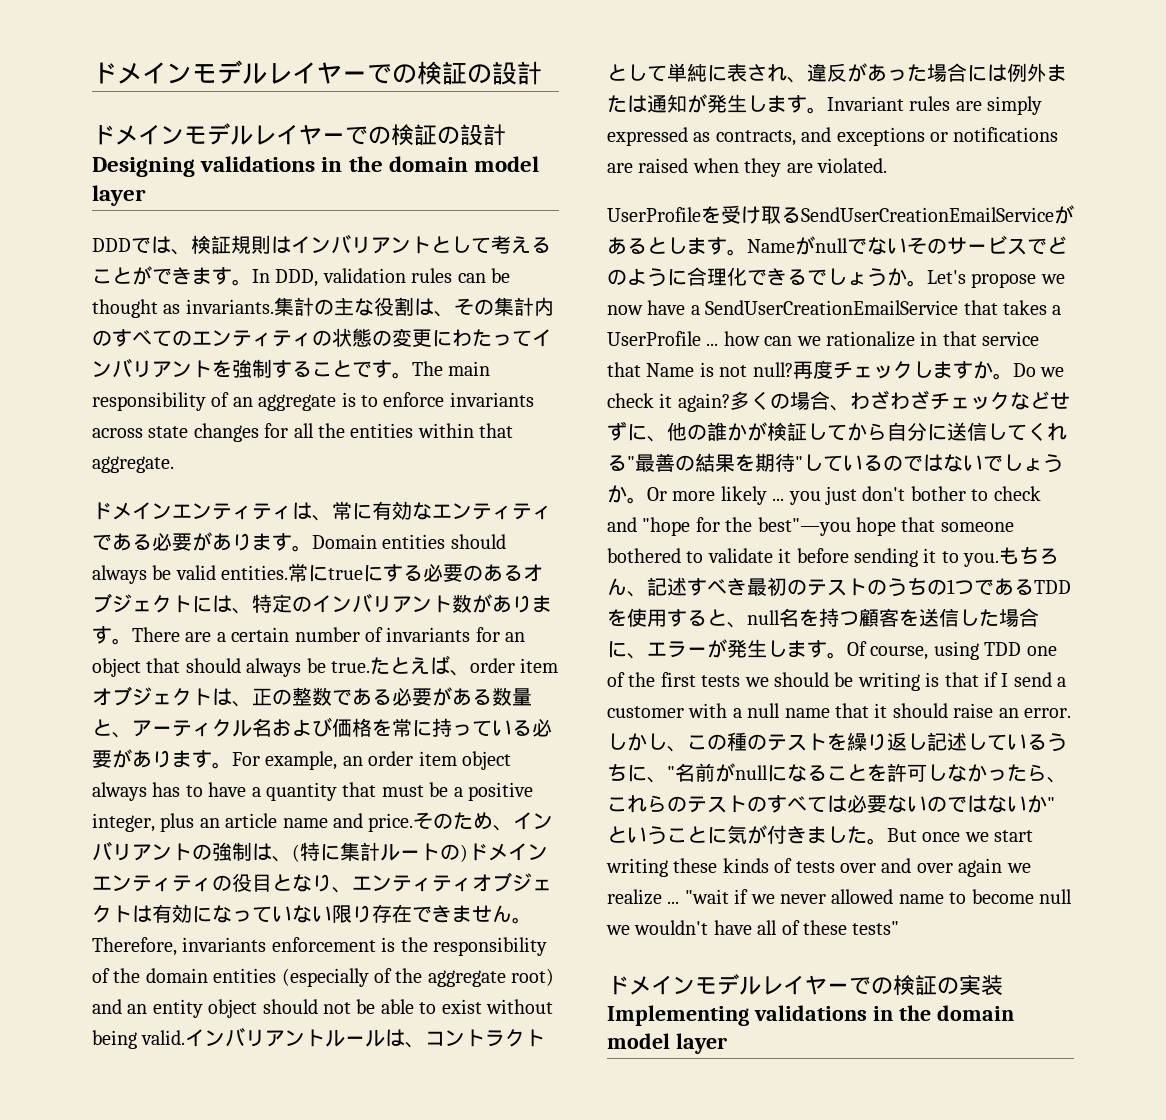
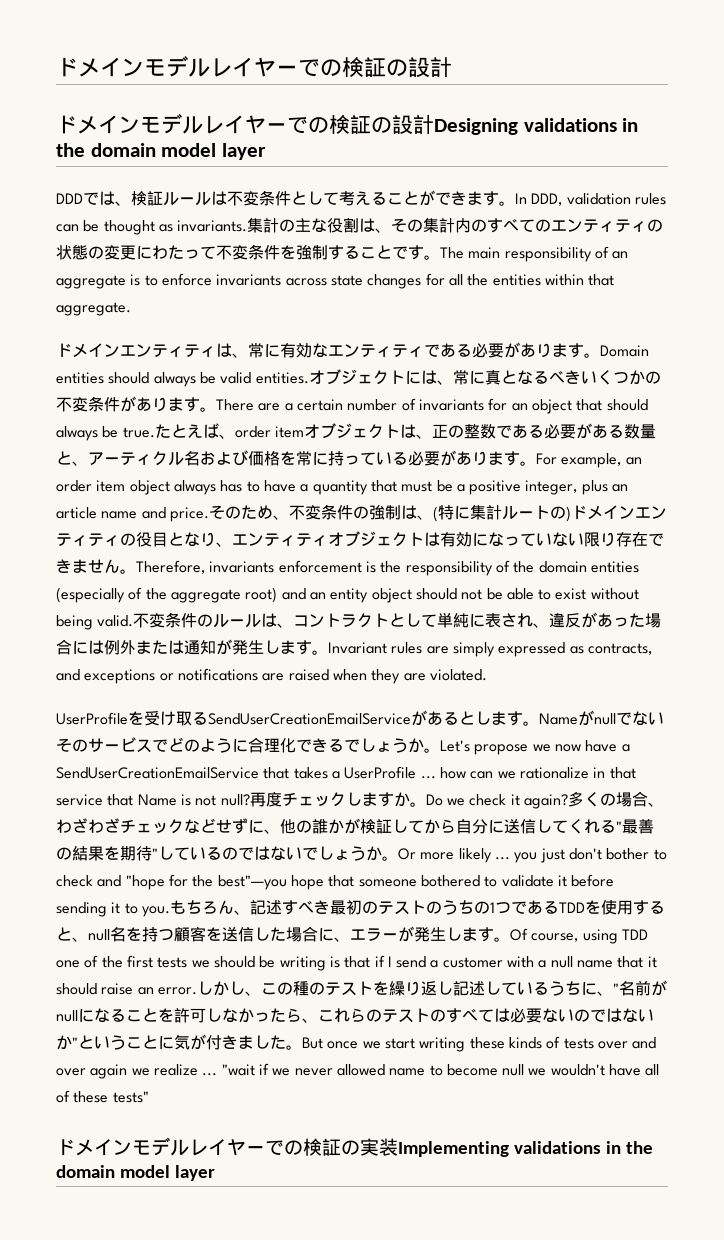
- DDDでは、検証規則はインバリアントとして考えることができます。
+ DDDでは、検証ルールは不変条件として考えることができます。
- 集計の主な役割は、その集計内のすべてのエンティティの状態の変更にわたってインバリアントを強制することです。
+ 集計の主な役割は、その集計内のすべてのエンティティの状態の変更にわたって不変条件を強制することです。
- 常にtrueにする必要のあるオブジェクトには、特定のインバリアント数があります。
+ オブジェクトには、常に真となるべきいくつかの不変条件があります。
- そのため、インバリアントの強制は、(特に集計ルートの)ドメインエンティティの役目となり、エンティティオブジェクトは有効になっていない限り存在できません。
+ そのため、不変条件の強制は、(特に集計ルートの)ドメインエンティティの役目となり、エンティティオブジェクトは有効になっていない限り存在できません。
- インバリアントルールは、コントラクトとして単純に表され、違反があった場合には例外または通知が発生します。
+ 不変条件のルールは、コントラクトとして単純に表され、違反があった場合には例外または通知が発生します。

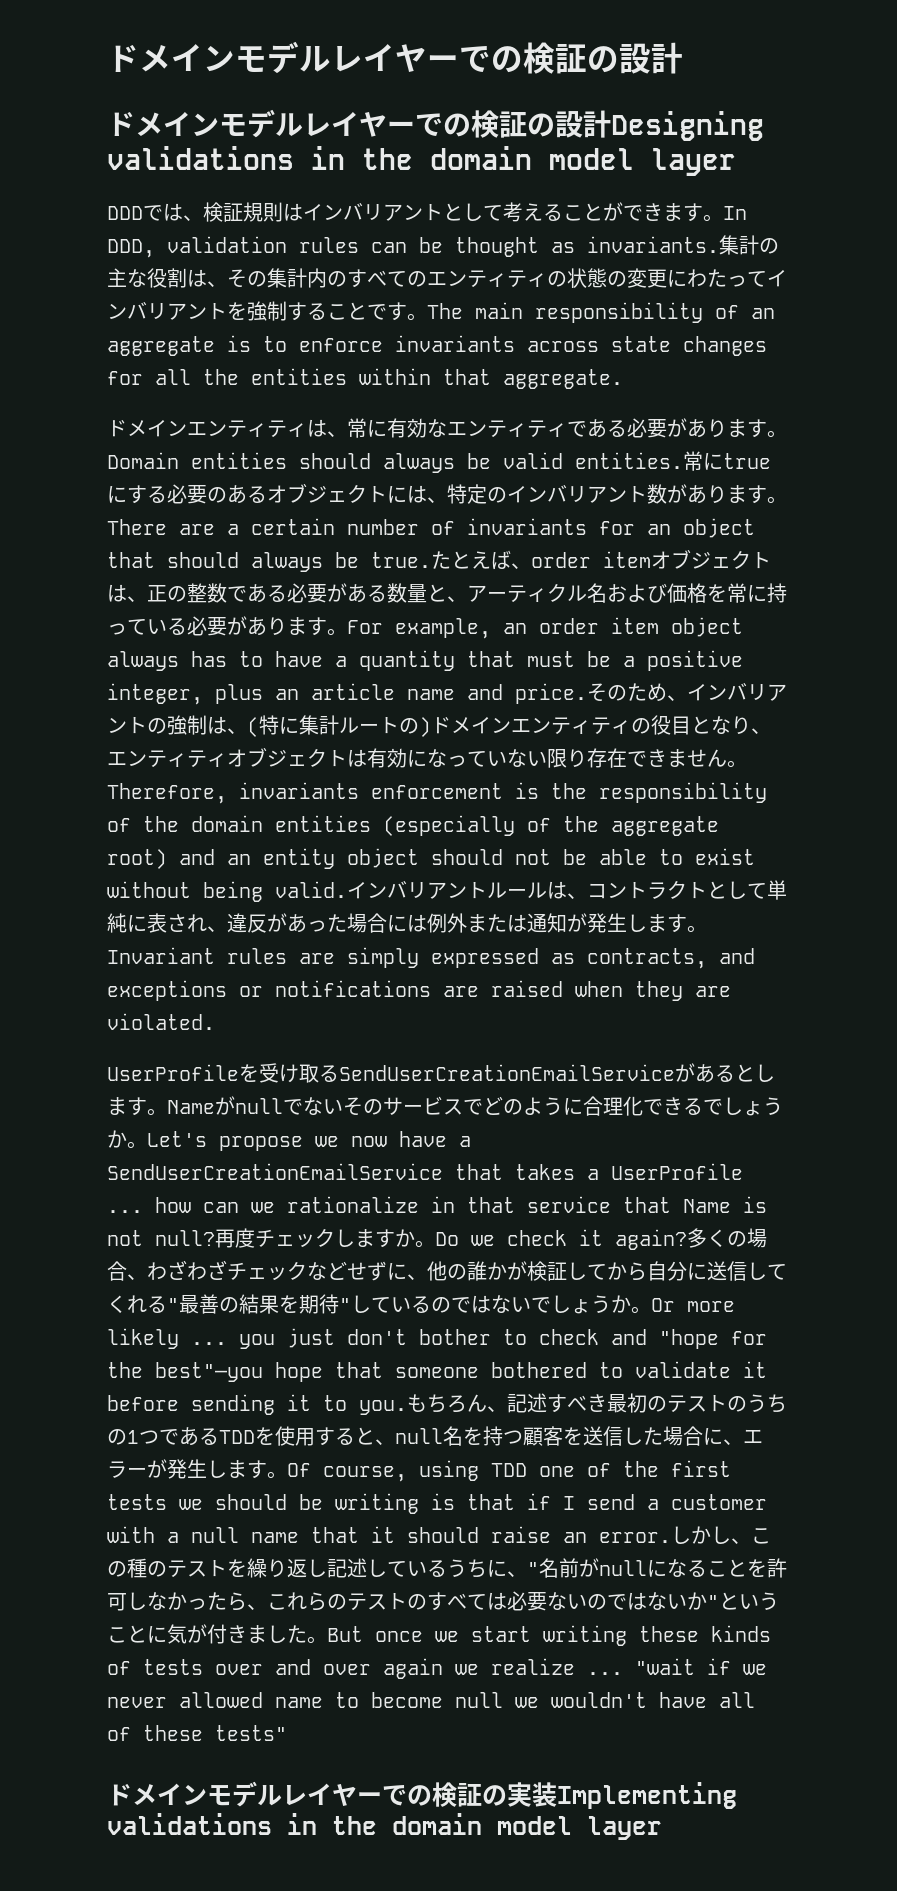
- DDDでは、検証ルールは不変条件として考えることができます。
+ DDDでは、検証規則はインバリアントとして考えることができます。
- 集計の主な役割は、その集計内のすべてのエンティティの状態の変更にわたって不変条件を強制することです。
+ 集計の主な役割は、その集計内のすべてのエンティティの状態の変更にわたってインバリアントを強制することです。
- オブジェクトには、常に真となるべきいくつかの不変条件があります。
+ 常にtrueにする必要のあるオブジェクトには、特定のインバリアント数があります。
- そのため、不変条件の強制は、(特に集計ルートの)ドメインエンティティの役目となり、エンティティオブジェクトは有効になっていない限り存在できません。
+ そのため、インバリアントの強制は、(特に集計ルートの)ドメインエンティティの役目となり、エンティティオブジェクトは有効になっていない限り存在できません。
- 不変条件のルールは、コントラクトとして単純に表され、違反があった場合には例外または通知が発生します。
+ インバリアントルールは、コントラクトとして単純に表され、違反があった場合には例外または通知が発生します。

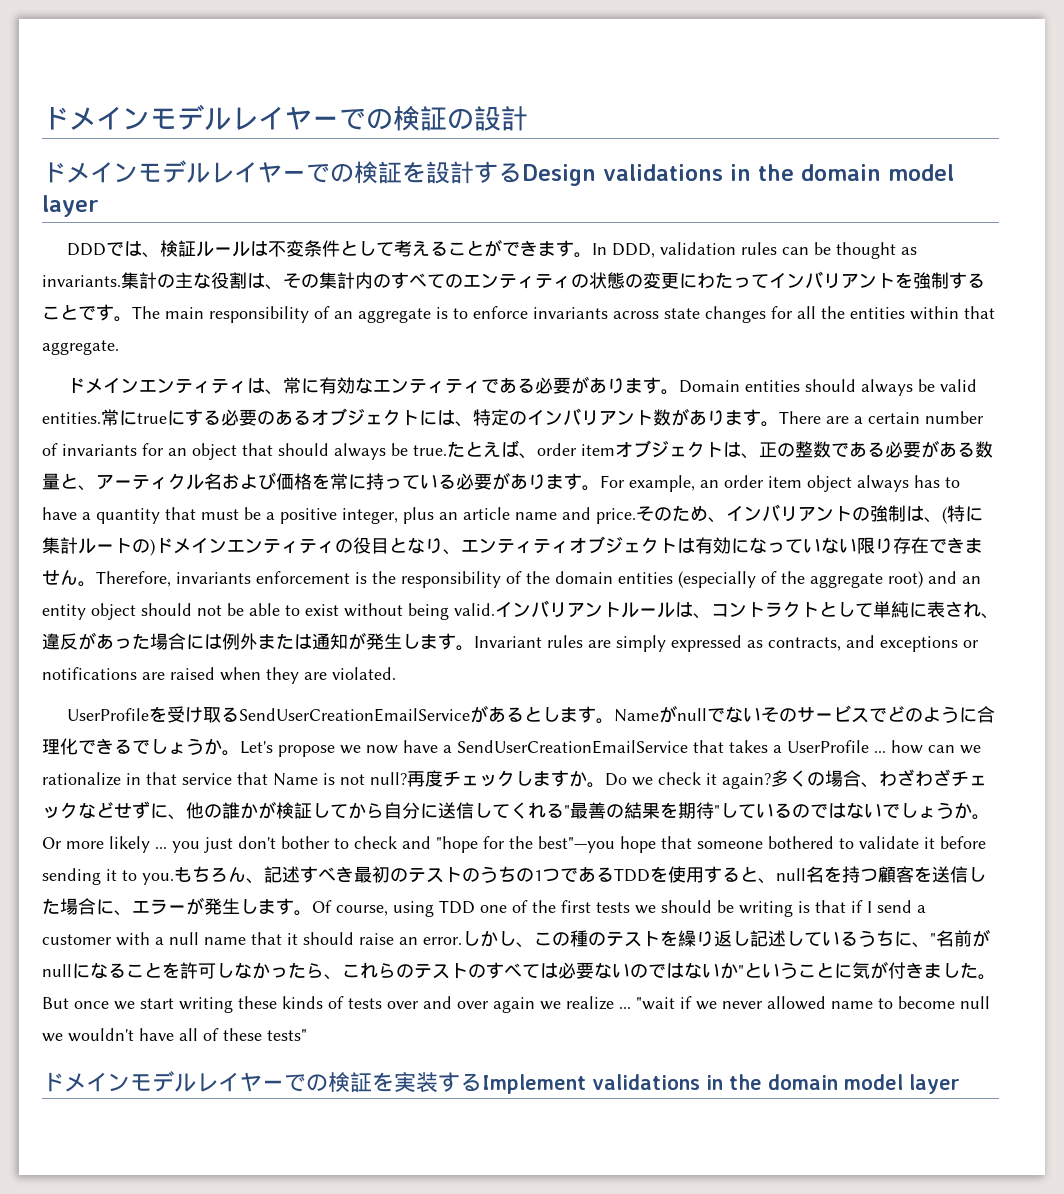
- ドメインモデルレイヤーでの検証の設計Designing validations in the domain model layer
+ ドメインモデルレイヤーでの検証を設計するDesign validations in the domain model layer
- DDDでは、検証規則はインバリアントとして考えることができます。
+ DDDでは、検証ルールは不変条件として考えることができます。
- ドメインモデルレイヤーでの検証の実装Implementing validations in the domain model layer
+ ドメインモデルレイヤーでの検証を実装するImplement validations in the domain model layer

